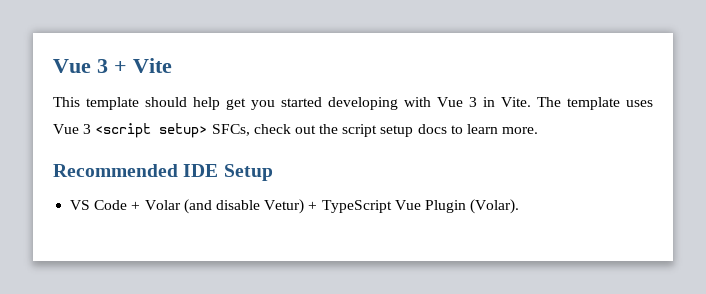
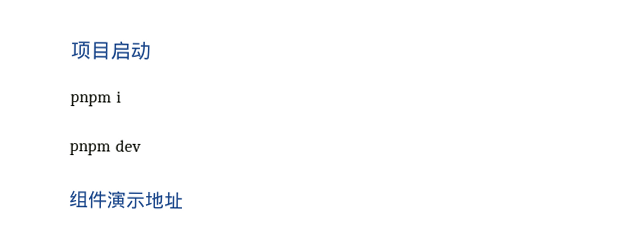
- Vue 3 + Vite
- This template should help get you started developing with Vue 3 in Vite. The template uses Vue 3 <script setup> SFCs, check out the script setup docs to learn more.
- Recommended IDE Setup
- VS Code + Volar (and disable Vetur) + TypeScript Vue Plugin (Volar).
+ 项目启动
+ pnpm i
+ pnpm dev
+ 组件演示地址

